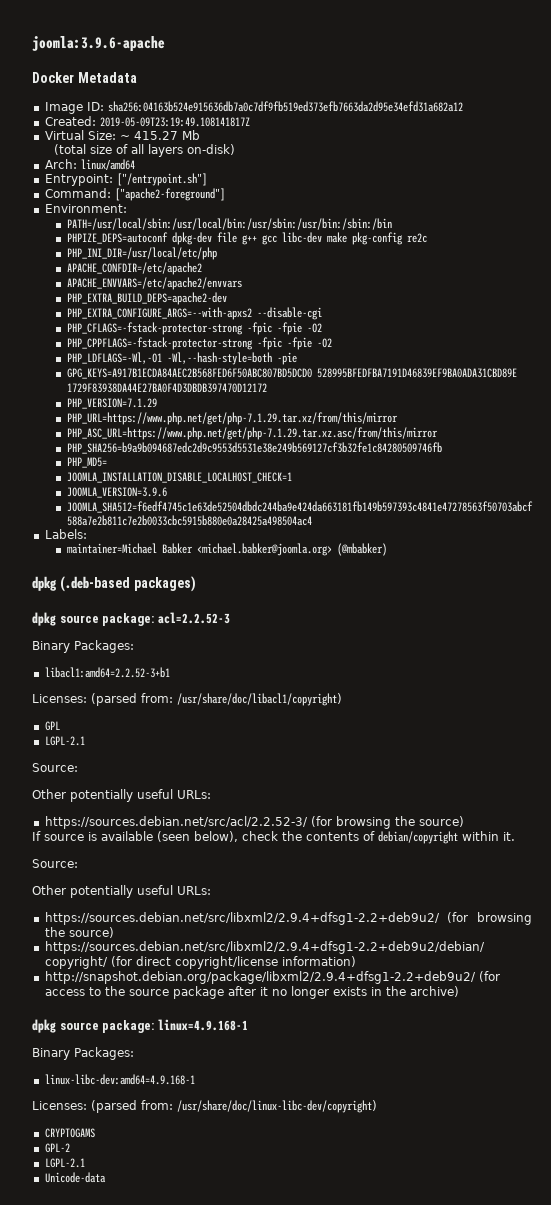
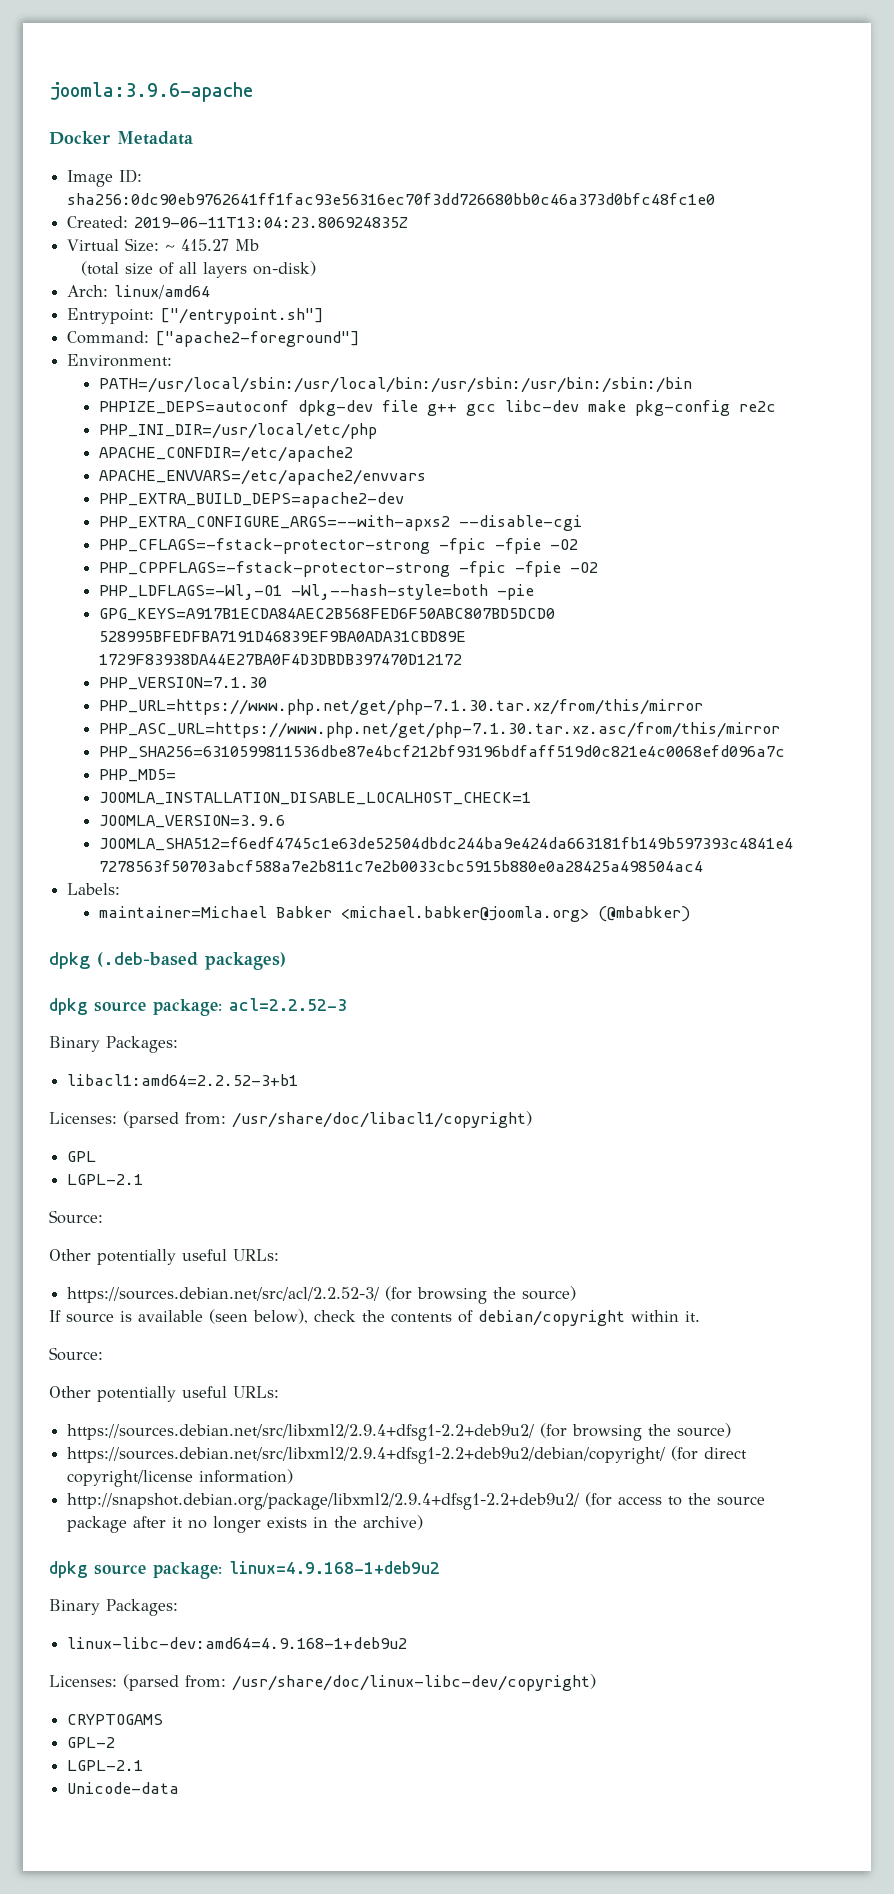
- Image ID: sha256:04163b524e915636db7a0c7df9fb519ed373efb7663da2d95e34efd31a682a12
+ Image ID: sha256:0dc90eb9762641ff1fac93e56316ec70f3dd726680bb0c46a373d0bfc48fc1e0
- Created: 2019-05-09T23:19:49.108141817Z
+ Created: 2019-06-11T13:04:23.806924835Z
- PHP_VERSION=7.1.29
- PHP_URL=https://www.php.net/get/php-7.1.29.tar.xz/from/this/mirror
- PHP_ASC_URL=https://www.php.net/get/php-7.1.29.tar.xz.asc/from/this/mirror
- PHP_SHA256=b9a9b094687edc2d9c9553d5531e38e249b569127cf3b32fe1c84280509746fb
+ PHP_VERSION=7.1.30
+ PHP_URL=https://www.php.net/get/php-7.1.30.tar.xz/from/this/mirror
+ PHP_ASC_URL=https://www.php.net/get/php-7.1.30.tar.xz.asc/from/this/mirror
+ PHP_SHA256=6310599811536dbe87e4bcf212bf93196bdfaff519d0c821e4c0068efd096a7c
- dpkg source package: linux=4.9.168-1
+ dpkg source package: linux=4.9.168-1+deb9u2
  Binary Packages:
- linux-libc-dev:amd64=4.9.168-1
+ linux-libc-dev:amd64=4.9.168-1+deb9u2

